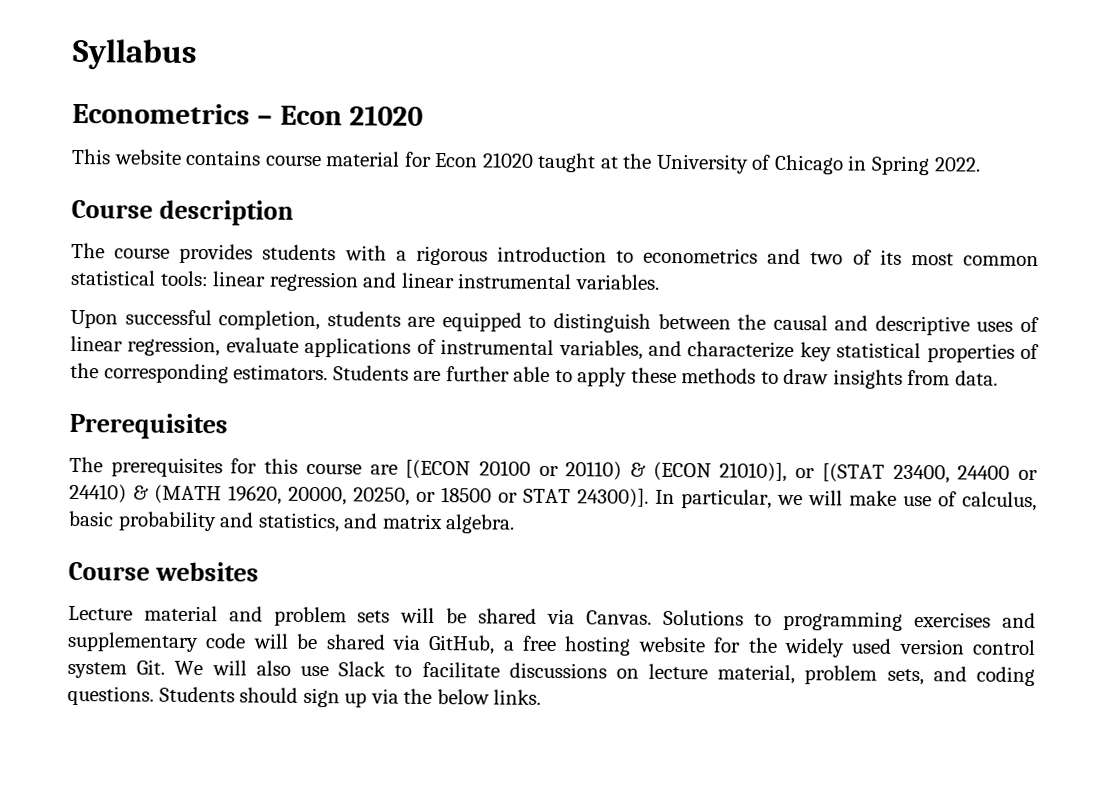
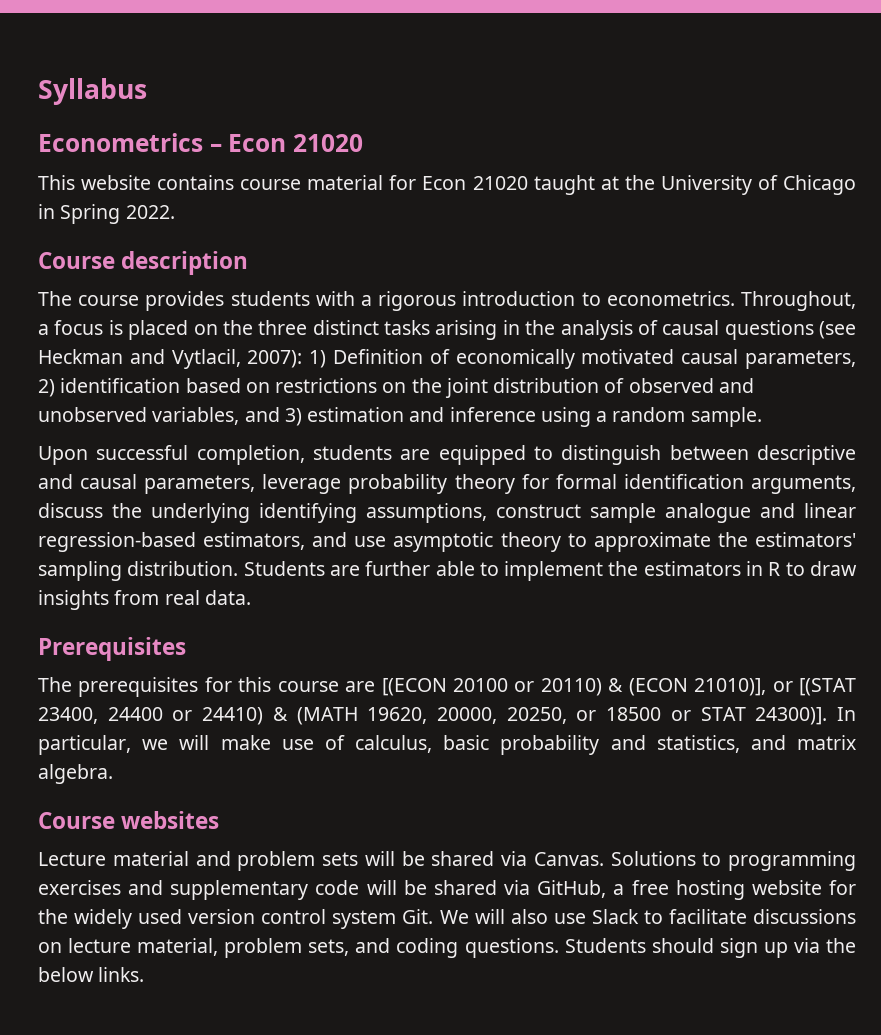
- The course provides students with a rigorous introduction to econometrics and two of its most common statistical tools: linear regression and linear instrumental variables.
+ The course provides students with a rigorous introduction to econometrics. Throughout, a focus is placed on the three distinct tasks arising in the analysis of causal questions (see Heckman and Vytlacil, 2007): 1) Definition of economically motivated causal parameters, 2) identification based on restrictions on the joint distribution of observed and unobserved variables, and 3) estimation and inference using a random sample.
- Upon successful completion, students are equipped to distinguish between the causal and descriptive uses of linear regression, evaluate applications of instrumental variables, and characterize key statistical properties of the corresponding estimators.
+ Upon successful completion, students are equipped to distinguish between descriptive and causal parameters, leverage probability theory for formal identification arguments, discuss the underlying identifying assumptions, construct sample analogue and linear regression-based estimators, and use asymptotic theory to approximate the estimators' sampling distribution.
- Students are further able to apply these methods to draw insights from data.
+ Students are further able to implement the estimators in R to draw insights from real data.

